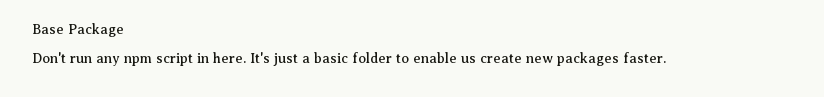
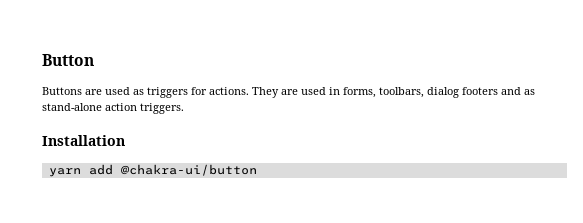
- Base Package
- Don't run any npm script in here. It's just a basic folder to enable us create new packages faster.
+ Button
+ Buttons are used as triggers for actions. They are used in forms, toolbars, dialog footers and as stand-alone action triggers.
+ Installation
+ yarn add @chakra-ui/button

